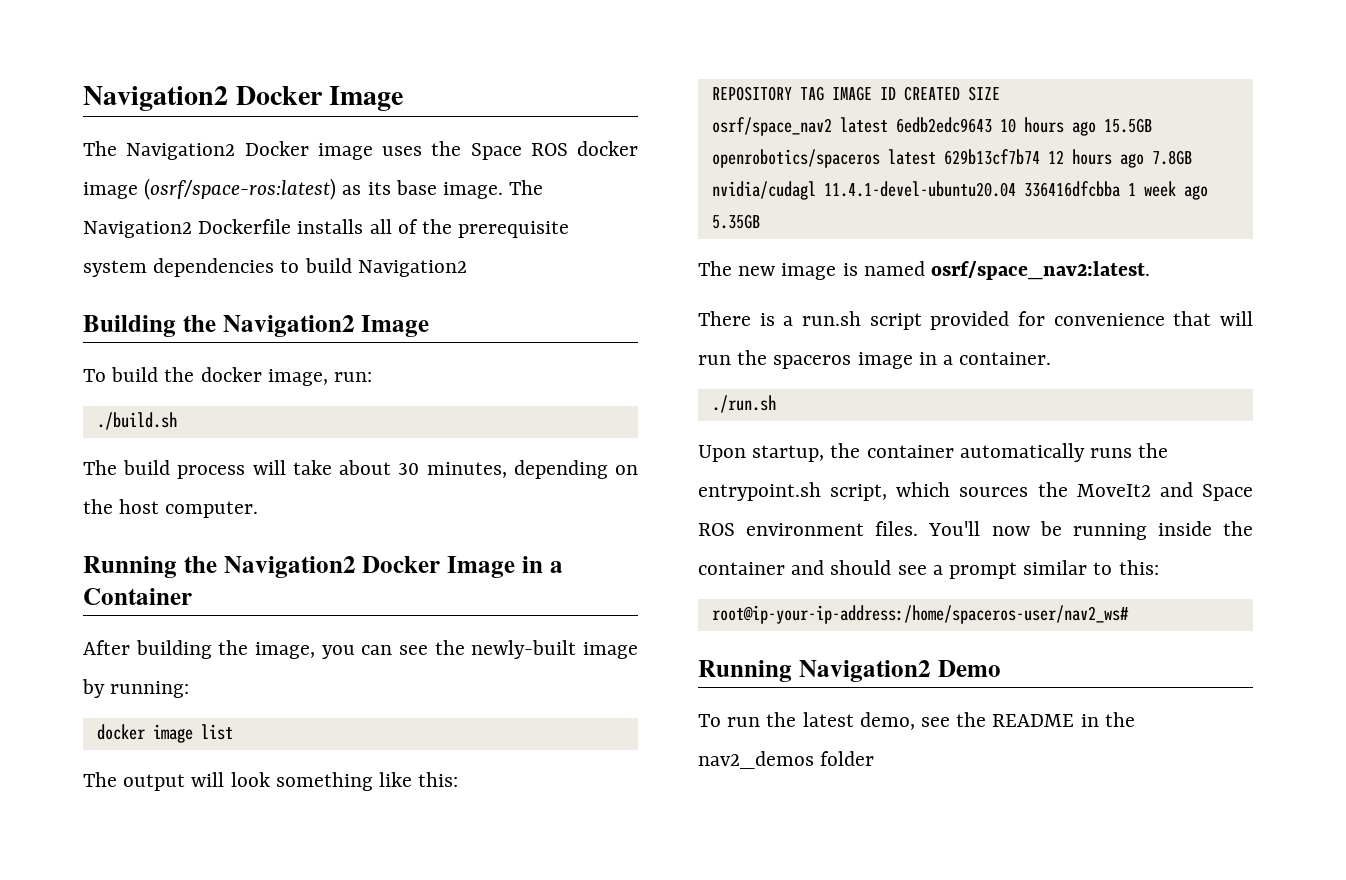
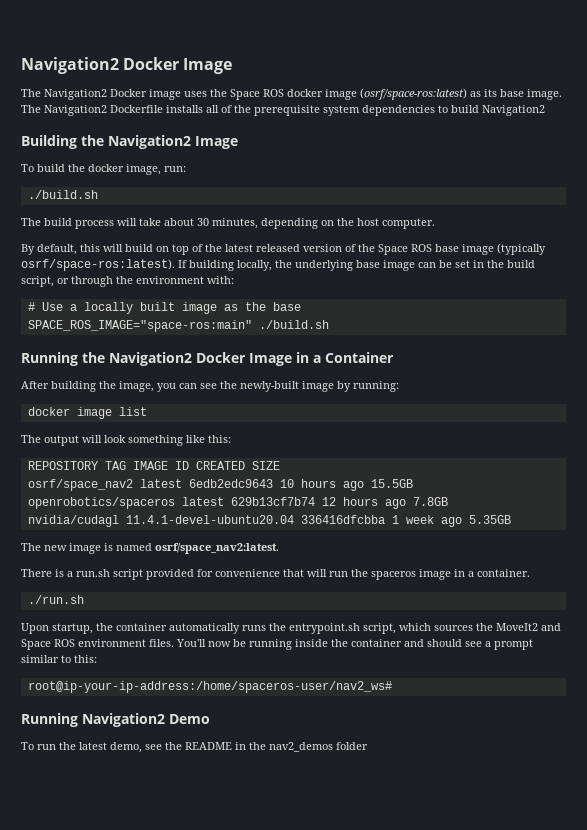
+ By default, this will build on top of the latest released version of the Space ROS base image (typically osrf/space-ros:latest). If building locally, the underlying base image can be set in the build script, or through the environment with:
+ # Use a locally built image as the base
+ SPACE_ROS_IMAGE="space-ros:main" ./build.sh

